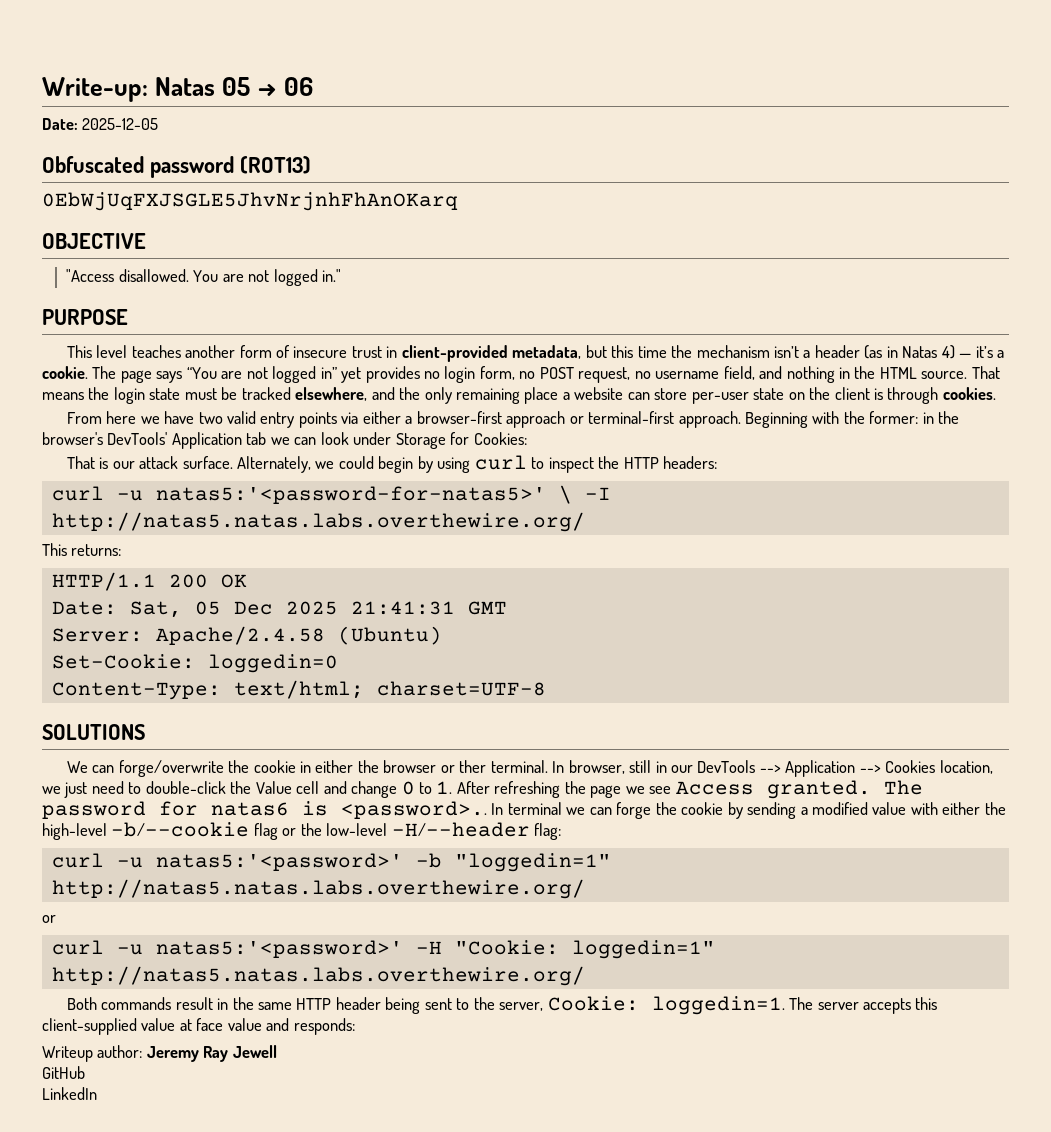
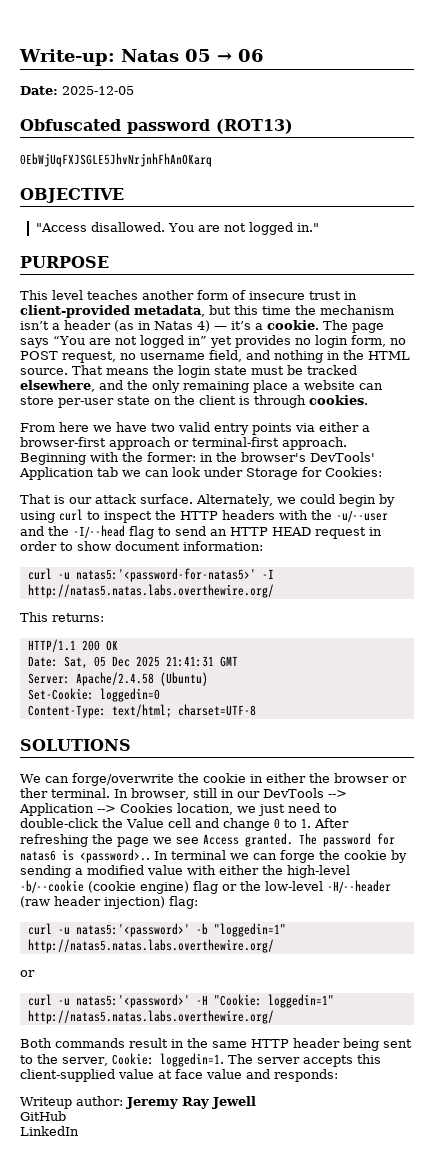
- Alternately, we could begin by using curl to inspect the HTTP headers:
+ Alternately, we could begin by using curl to inspect the HTTP headers with the -u/--user and the -I/--head flag to send an HTTP HEAD request in order to show document information:
- curl -u natas5:'<password-for-natas5>' \ -I http://natas5.natas.labs.overthewire.org/
+ curl -u natas5:'<password-for-natas5>' -I http://natas5.natas.labs.overthewire.org/
- In terminal we can forge the cookie by sending a modified value with either the high-level -b/--cookie flag or the low-level -H/--header flag:
+ In terminal we can forge the cookie by sending a modified value with either the high-level -b/--cookie (cookie engine) flag or the low-level -H/--header (raw header injection) flag:

